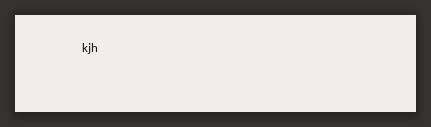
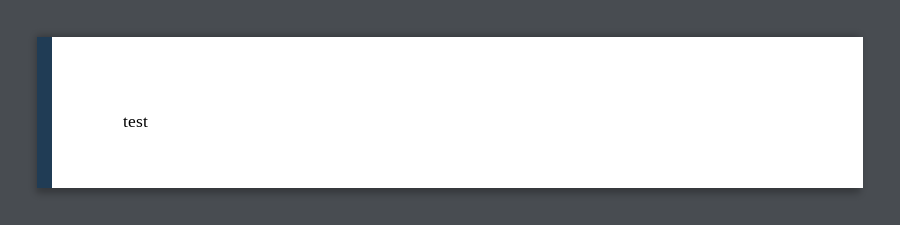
- kjh
+ test

